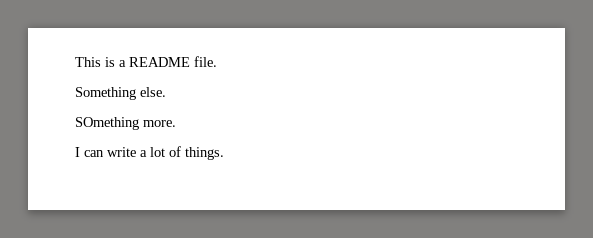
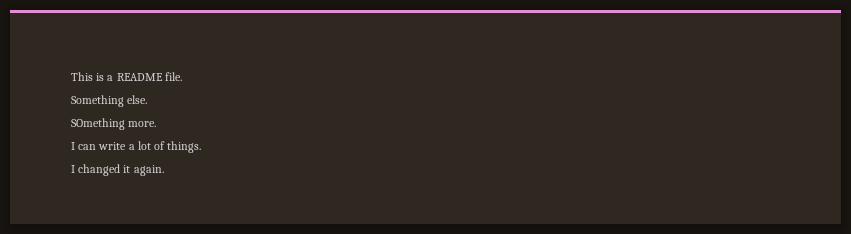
+ I changed it again.

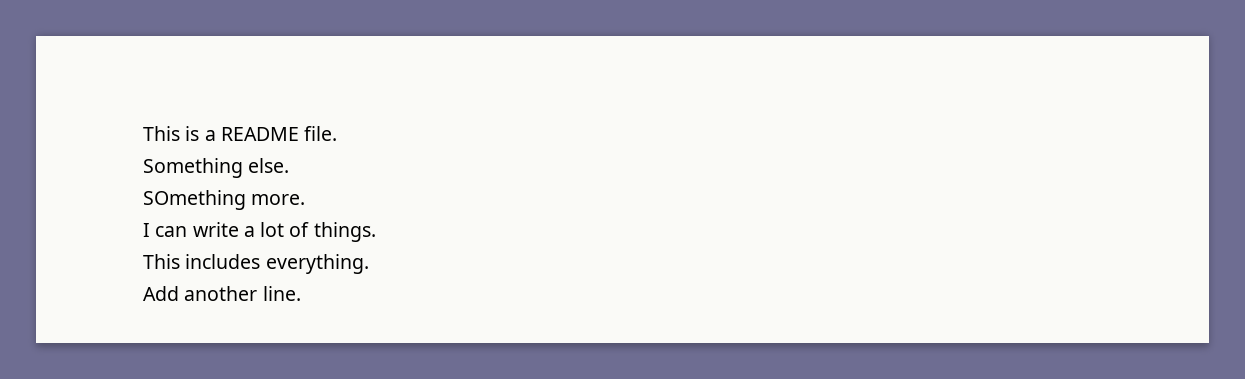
- I changed it again.
+ This includes everything.
+ Add another line.

